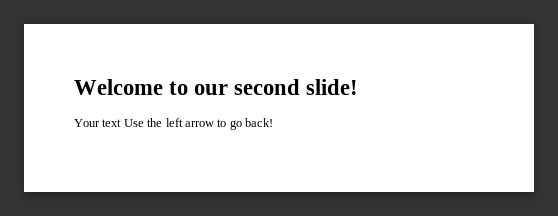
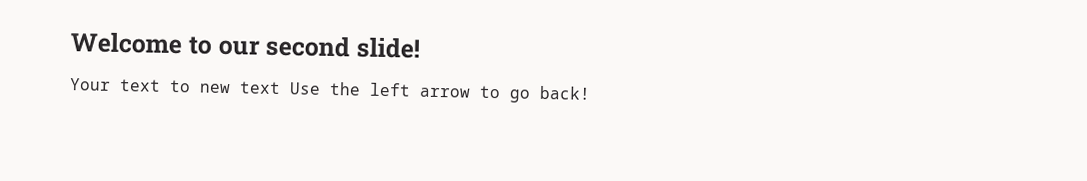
- Your text Use the left arrow to go back!
+ Your text to new text Use the left arrow to go back!

